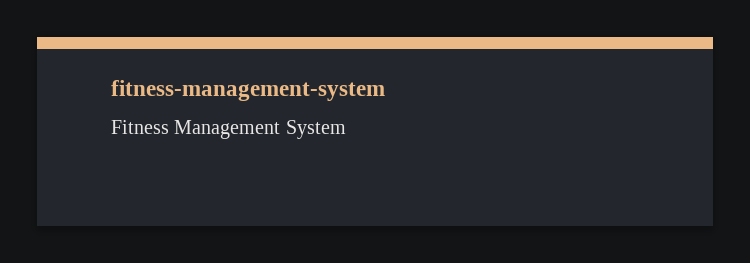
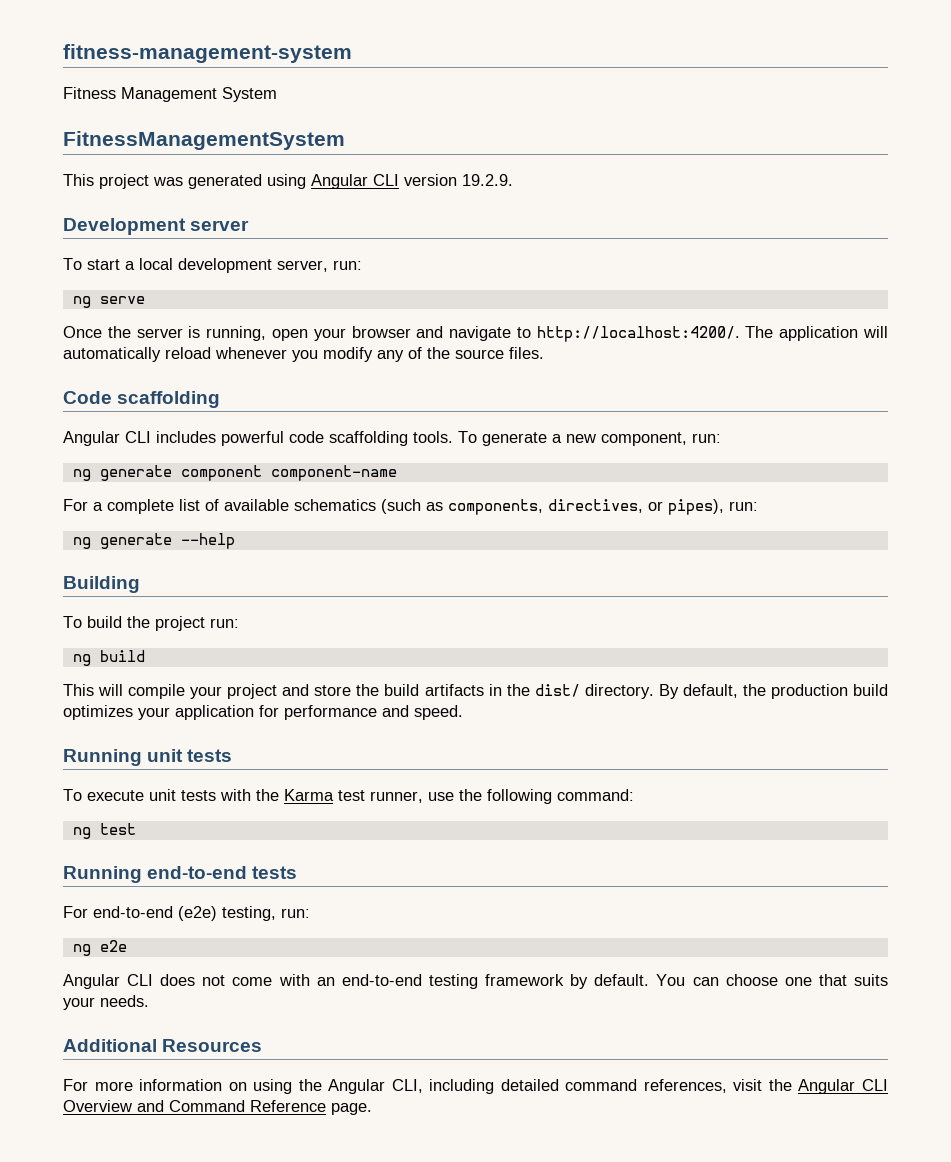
+ FitnessManagementSystem
+ This project was generated using Angular CLI version 19.2.9.
+ Development server
+ To start a local development server, run:
+ ng serve
+ Once the server is running, open your browser and navigate to http://localhost:4200/. The application will automatically reload whenever you modify any of the source files.
+ Code scaffolding
+ Angular CLI includes powerful code scaffolding tools. To generate a new component, run:
+ ng generate component component-name
+ For a complete list of available schematics (such as components, directives, or pipes), run:
+ ng generate --help
+ Building
+ To build the project run:
+ ng build
+ This will compile your project and store the build artifacts in the dist/ directory. By default, the production build optimizes your application for performance and speed.
+ Running unit tests
+ To execute unit tests with the Karma test runner, use the following command:
+ ng test
+ Running end-to-end tests
+ For end-to-end (e2e) testing, run:
+ ng e2e
+ Angular CLI does not come with an end-to-end testing framework by default. You can choose one that suits your needs.
+ Additional Resources
+ For more information on using the Angular CLI, including detailed command references, visit the Angular CLI Overview and Command Reference page.

